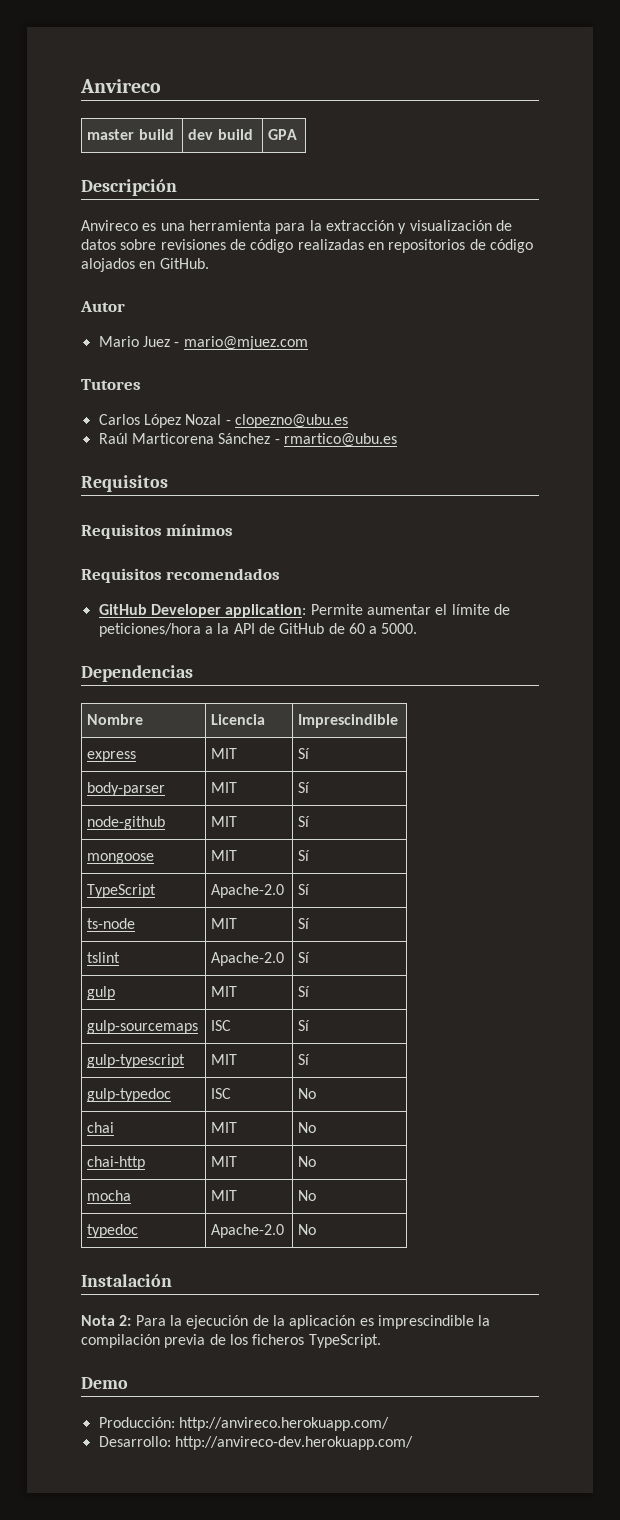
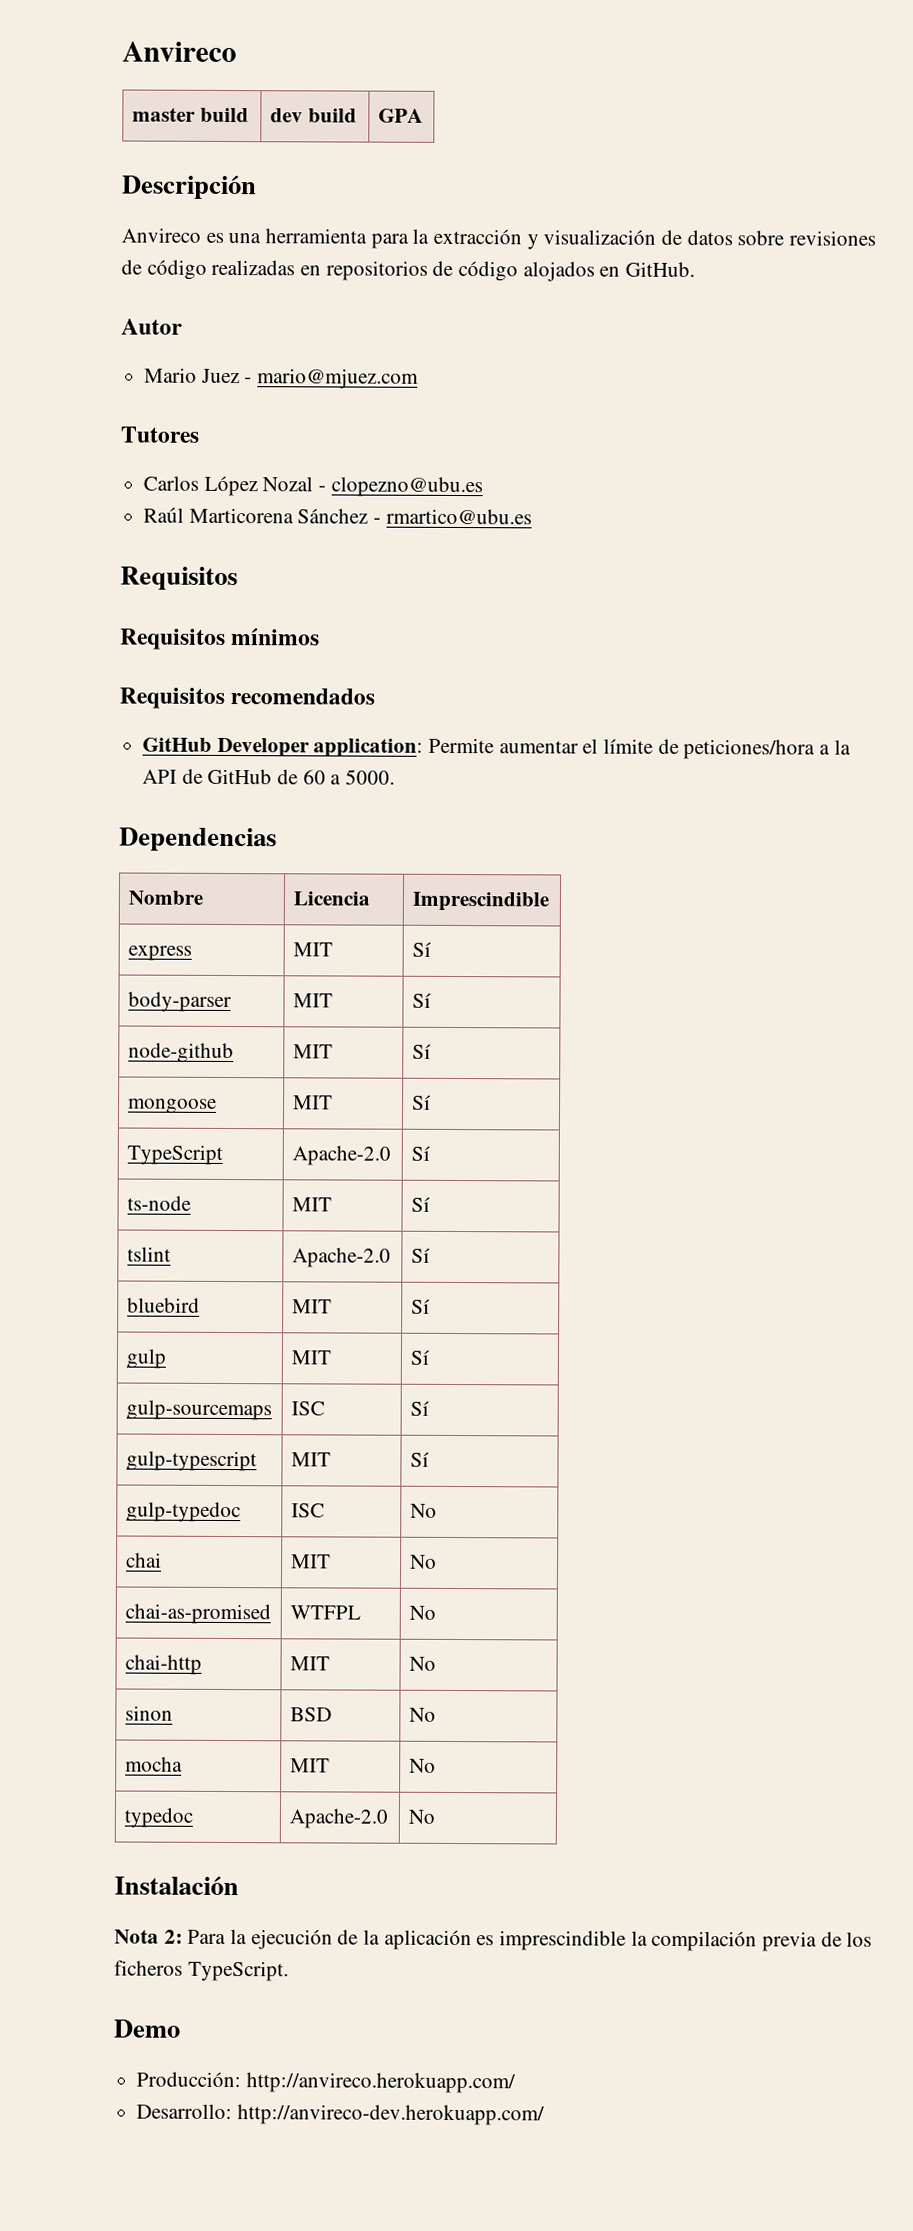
+ bluebird | MIT | Sí
+ chai-as-promised | WTFPL | No
+ sinon | BSD | No

